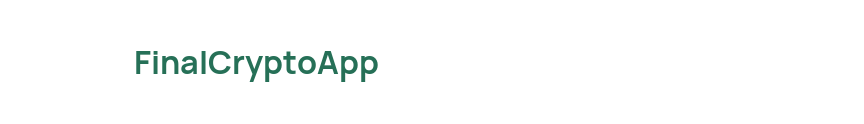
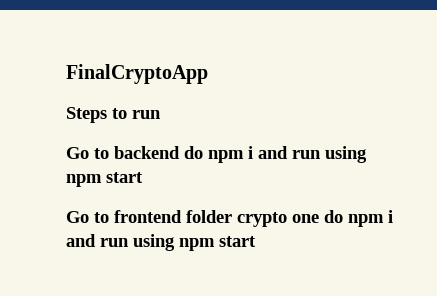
+ Steps to run
+ Go to backend do npm i and run using npm start
+ Go to frontend folder crypto one do npm i and run using npm start

